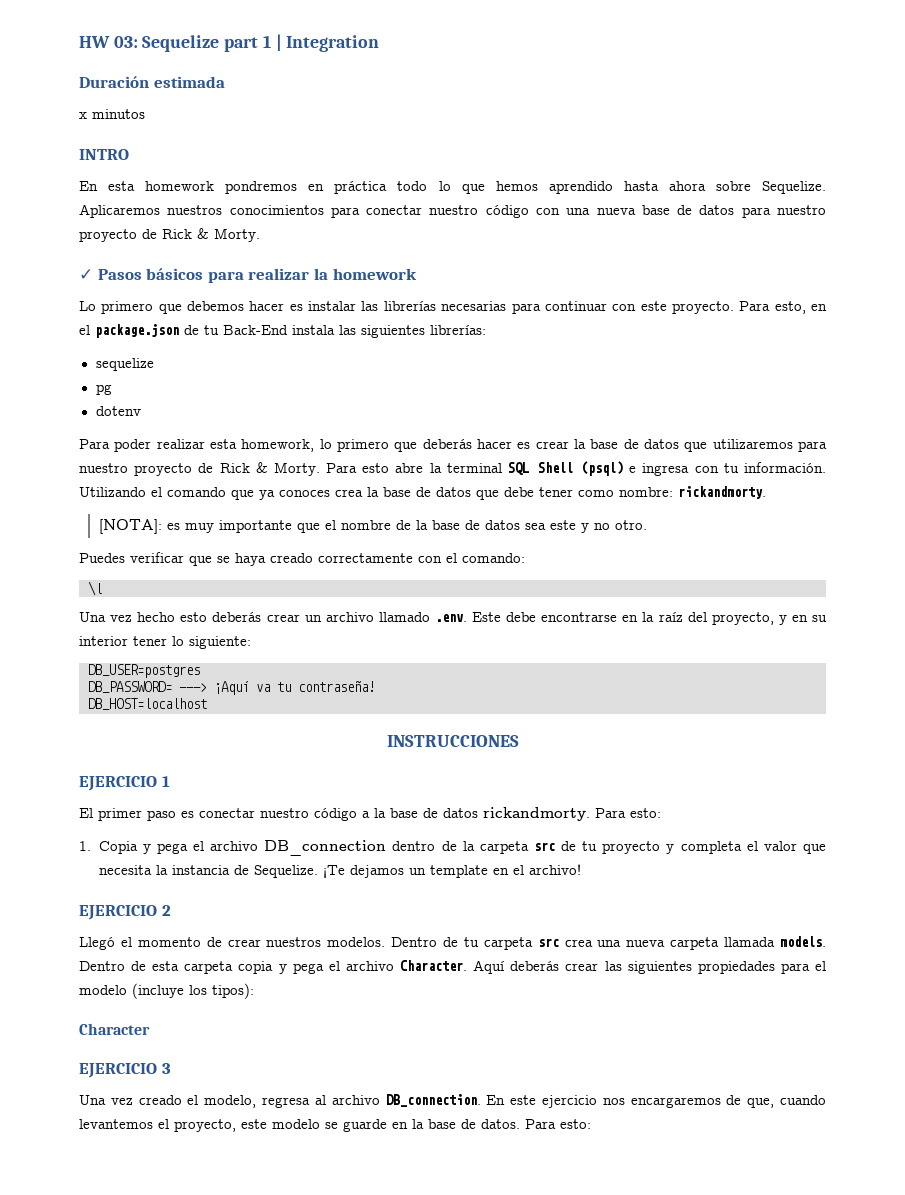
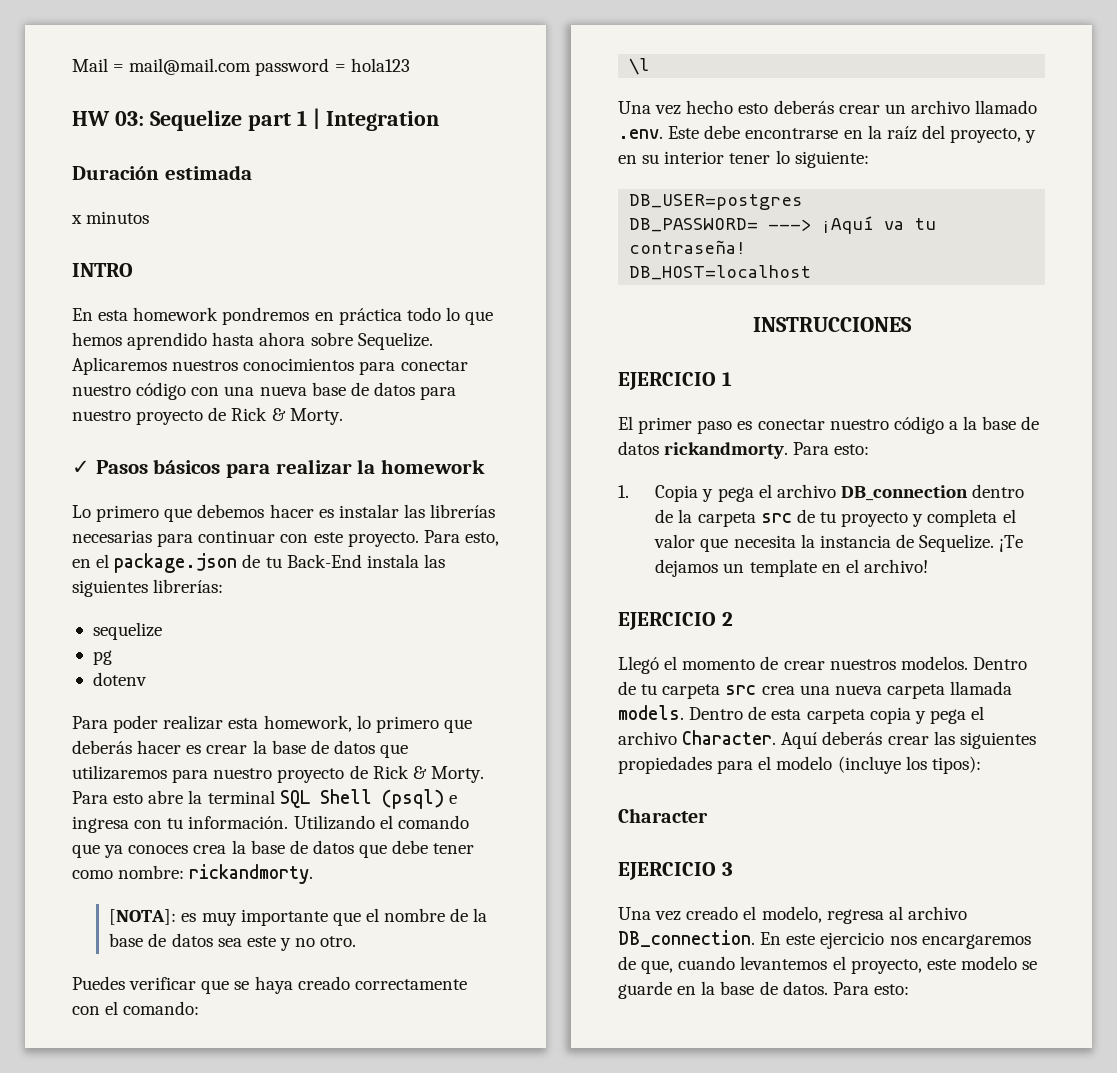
+ Mail = mail@mail.com password = hola123

